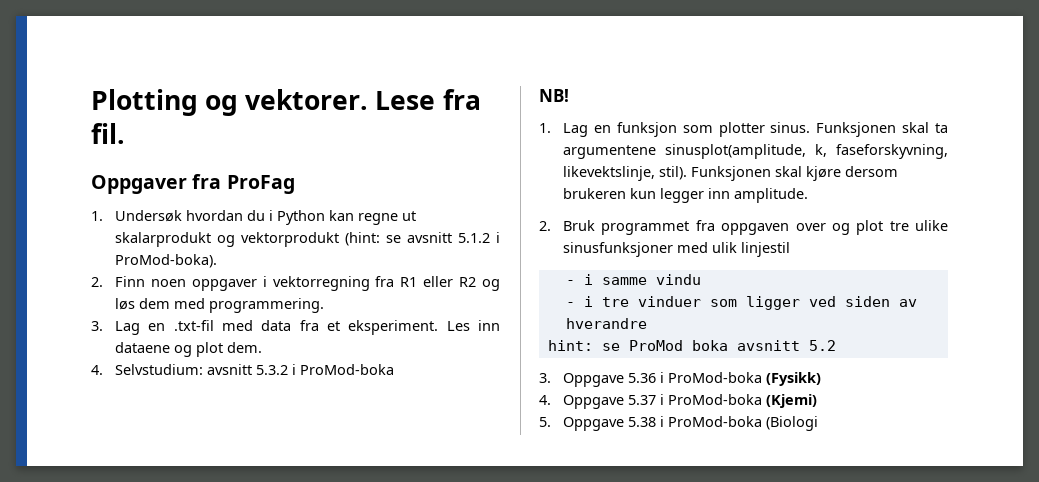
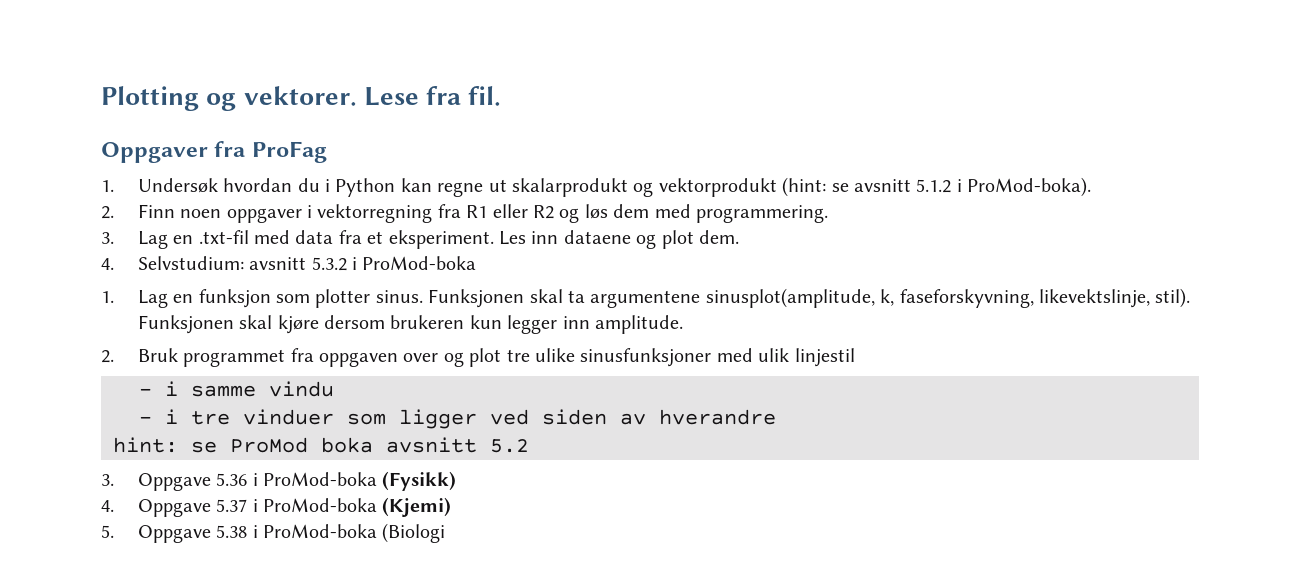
- NB!

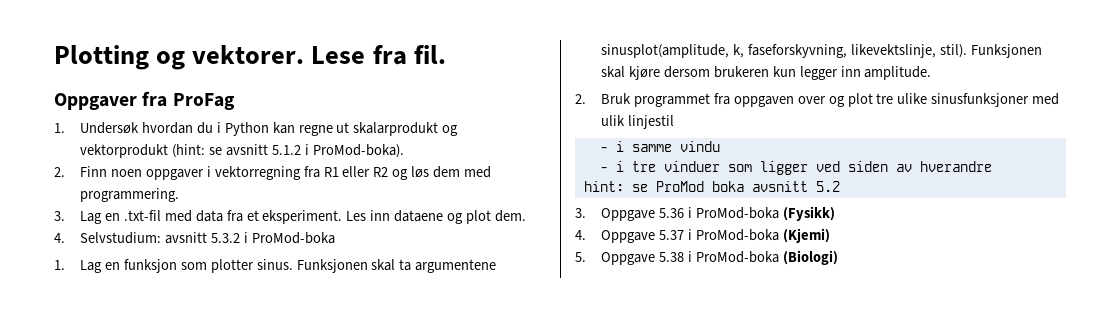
- 5. Oppgave 5.38 i ProMod-boka (Biologi
+ 5. Oppgave 5.38 i ProMod-boka (Biologi)

